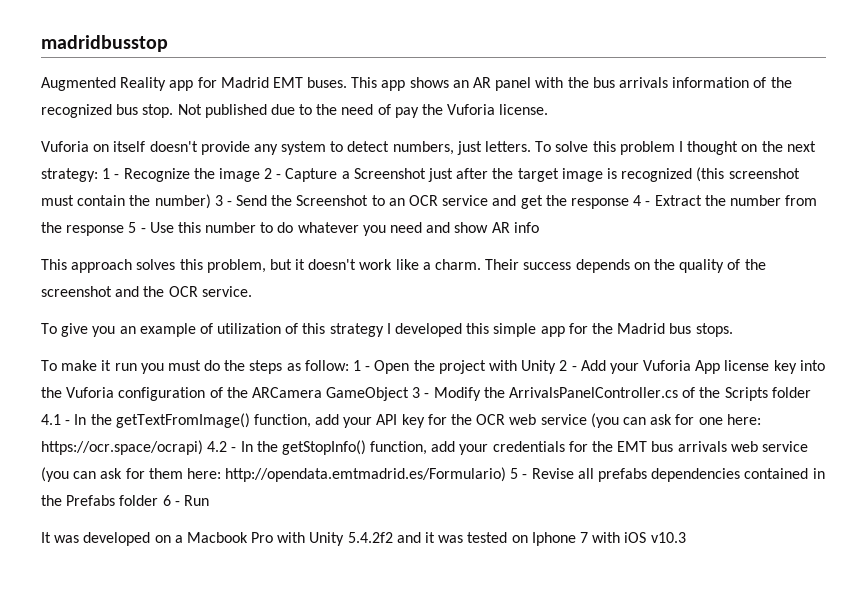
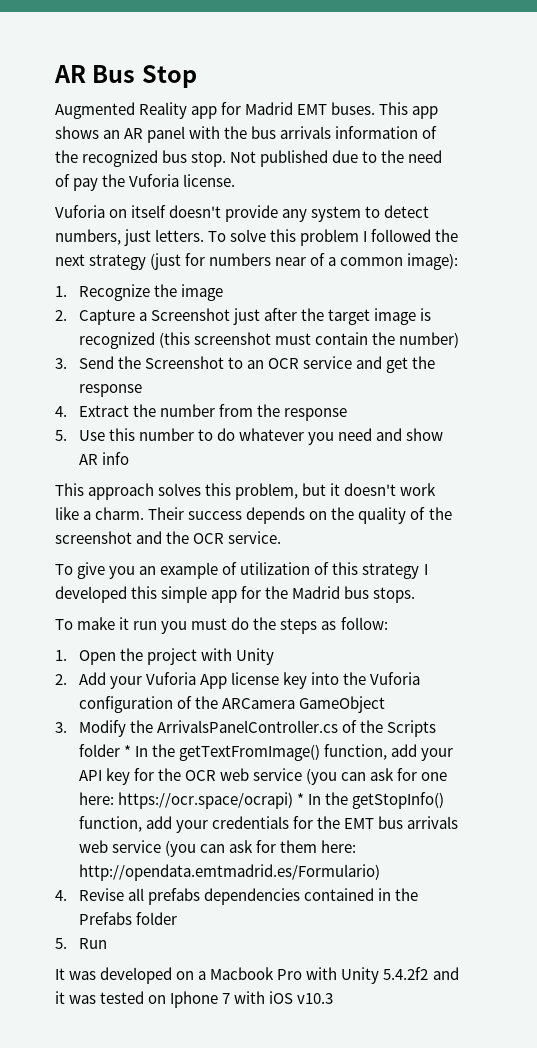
- madridbusstop
+ AR Bus Stop
- To solve this problem I thought on the next strategy: 1 - Recognize the image 2 - Capture a Screenshot just after the target image is recognized (this screenshot must contain the number) 3 - Send the Screenshot to an OCR service and get the response 4 - Extract the number from the response 5 - Use this number to do whatever you need and show AR info
+ To solve this problem I followed the next strategy (just for numbers near of a common image):
+ 1. Recognize the image
+ 2. Capture a Screenshot just after the target image is recognized (this screenshot must contain the number)
+ 3. Send the Screenshot to an OCR service and get the response
+ 4. Extract the number from the response
+ 5. Use this number to do whatever you need and show AR info
- To make it run you must do the steps as follow: 1 - Open the project with Unity 2 - Add your Vuforia App license key into the Vuforia configuration of the ARCamera GameObject 3 - Modify the ArrivalsPanelController.cs of the Scripts folder 4.1 - In the getTextFromImage() function, add your API key for the OCR web service (you can ask for one here:
+ To make it run you must do the steps as follow:
+ 1. Open the project with Unity
+ 2. Add your Vuforia App license key into the Vuforia configuration of the ARCamera GameObject
+ 3. Modify the ArrivalsPanelController.cs of the Scripts folder * In the getTextFromImage() function, add your API key for the OCR web service (you can ask for one here:
- https://ocr.space/ocrapi) 4.2 - In the getStopInfo() function, add your credentials for the EMT bus arrivals web service (you can ask for them here:
+ https://ocr.space/ocrapi) * In the getStopInfo() function, add your credentials for the EMT bus arrivals web service (you can ask for them here:
- http://opendata.emtmadrid.es/Formulario) 5 - Revise all prefabs dependencies contained in the Prefabs folder 6 - Run
+ http://opendata.emtmadrid.es/Formulario)
+ 4. Revise all prefabs dependencies contained in the Prefabs folder
+ 5. Run

